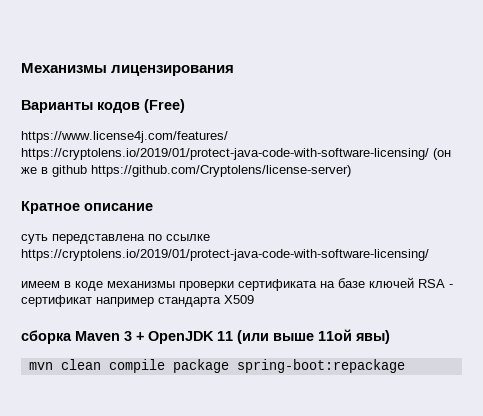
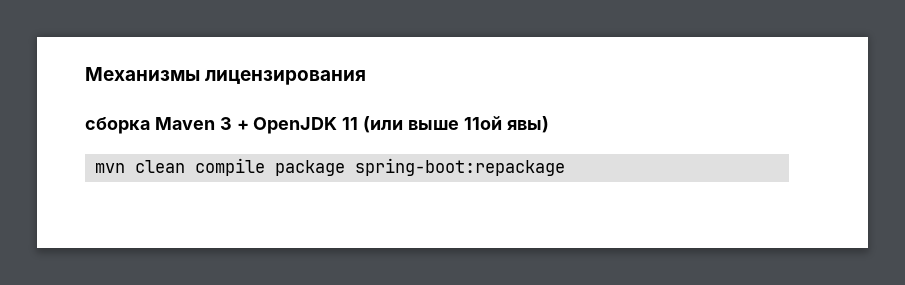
- Варианты кодов (Free)
- https://www.license4j.com/features/ https://cryptolens.io/2019/01/protect-java-code-with-software-licensing/ (он же в github https://github.com/Cryptolens/license-server)
- Кратное описание
- суть передставлена по ссылке https://cryptolens.io/2019/01/protect-java-code-with-software-licensing/
- имеем в коде механизмы проверки сертификата на базе ключей RSA - сертификат например стандарта X509

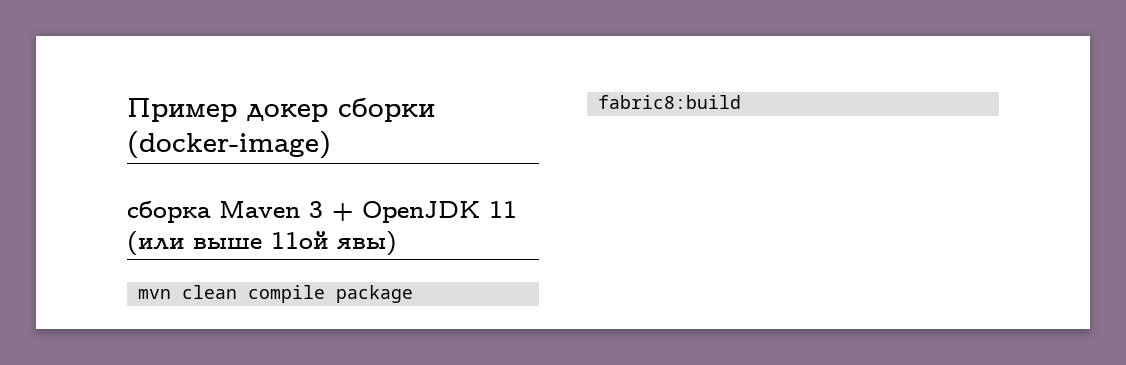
- Механизмы лицензирования
+ Пример докер сборки (docker-image)
- mvn clean compile package spring-boot:repackage
+ mvn clean compile package fabric8:build

